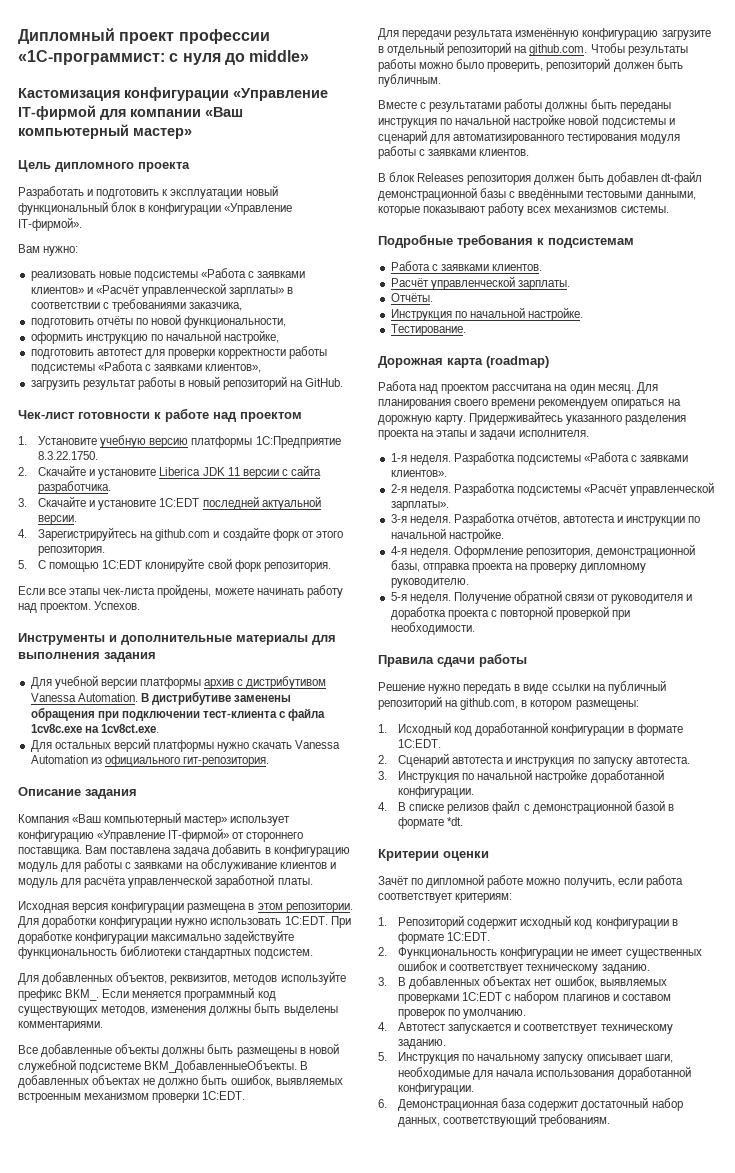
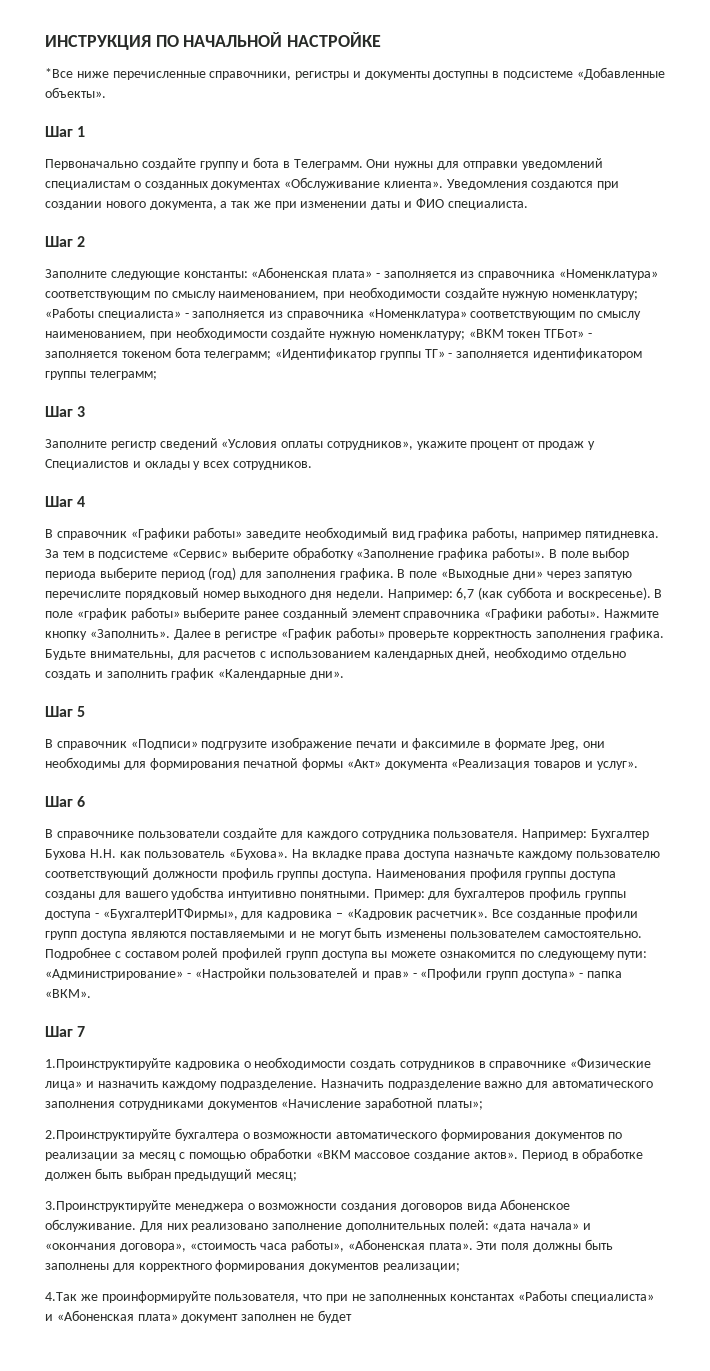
- Дипломный проект профессии «1C-программист: с нуля до middle»
- Кастомизация конфигурации «Управление IT-фирмой для компании «Ваш компьютерный мастер»
- Цель дипломного проекта
- Разработать и подготовить к эксплуатации новый функциональный блок в конфигурации «Управление IT-фирмой».
- Вам нужно:
- реализовать новые подсистемы «Работа с заявками клиентов» и «Расчёт управленческой зарплаты» в соответствии с требованиями заказчика,
- подготовить отчёты по новой функциональности,
- оформить инструкцию по начальной настройке,
- подготовить автотест для проверки корректности работы подсистемы «Работа с заявками клиентов»,
- загрузить результат работы в новый репозиторий на GitHub.
- Чек-лист готовности к работе над проектом
- 1. Установите учебную версию платформы 1С:Предприятие 8.3.22.1750.
- 2. Скачайте и установите Liberica JDK 11 версии с сайта разработчика.
- 3. Скачайте и установите 1С:EDT последней актуальной версии.
- 4. Зарегистрируйтесь на github.com и создайте форк от этого репозитория.
- 5. С помощью 1С:EDT клонируйте свой форк репозитория.
- Если все этапы чек-листа пройдены, можете начинать работу над проектом. Успехов.
- Инструменты и дополнительные материалы для выполнения задания
- Для учебной версии платформы архив с дистрибутивом Vanessa Automation. В дистрибутиве заменены обращения при подключении тест-клиента с файла 1cv8c.exe на 1cv8ct.exe.
- Для остальных версий платформы нужно скачать Vanessa Automation из официального гит-репозитория.
- Описание задания
- Компания «Ваш компьютерный мастер» использует конфигурацию «Управление IT-фирмой» от стороннего поставщика. Вам поставлена задача добавить в конфигурацию модуль для работы с заявками на обслуживание клиентов и модуль для расчёта управленческой заработной платы.
- Исходная версия конфигурации размещена в этом репозитории. Для доработки конфигурации нужно использовать 1C:EDT. При доработке конфигурации максимально задействуйте функциональность библиотеки стандартных подсистем.
- Для добавленных объектов, реквизитов, методов используйте префикс ВКМ_. Если меняется программный код существующих методов, изменения должны быть выделены комментариями.
- Все добавленные объекты должны быть размещены в новой служебной подсистеме ВКМ_ДобавленныеОбъекты. В добавленных объектах не должно быть ошибок, выявляемых встроенным механизмом проверки 1C:EDT.
- Для передачи результата изменённую конфигурацию загрузите в отдельный репозиторий на github.com. Чтобы результаты работы можно было проверить, репозиторий должен быть публичным.
- Вместе с результатами работы должны быть переданы инструкция по начальной настройке новой подсистемы и сценарий для автоматизированного тестирования модуля работы с заявками клиентов.
- В блок Releases репозитория должен быть добавлен dt-файл демонстрационной базы с введёнными тестовыми данными, которые показывают работу всех механизмов системы.
- Подробные требования к подсистемам
- Работа с заявками клиентов.
- Расчёт управленческой зарплаты.
- Отчёты.
- Инструкция по начальной настройке.
- Тестирование.
- Дорожная карта (roadmap)
- Работа над проектом рассчитана на один месяц. Для планирования своего времени рекомендуем опираться на дорожную карту. Придерживайтесь указанного разделения проекта на этапы и задачи исполнителя.
- 1-я неделя. Разработка подсистемы «Работа с заявками клиентов».
- 2-я неделя. Разработка подсистемы «Расчёт управленческой зарплаты».
- 3-я неделя. Разработка отчётов, автотеста и инструкции по начальной настройке.
- 4-я неделя. Оформление репозитория, демонстрационной базы, отправка проекта на проверку дипломному руководителю.
- 5-я неделя. Получение обратной связи от руководителя и доработка проекта с повторной проверкой при необходимости.
- Правила сдачи работы
- Решение нужно передать в виде ссылки на публичный репозиторий на github.com, в котором размещены:
- 1. Исходный код доработанной конфигурации в формате 1C:EDT.
- 2. Сценарий автотеста и инструкция по запуску автотеста.
- 3. Инструкция по начальной настройке доработанной конфигурации.
- 4. В списке релизов файл с демонстрационной базой в формате *dt.
- Критерии оценки
- Зачёт по дипломной работе можно получить, если работа соответствует критериям:
- 1. Репозиторий содержит исходный код конфигурации в формате 1C:EDT.
- 2. Функциональность конфигурации не имеет существенных ошибок и соответствует техническому заданию.
- 3. В добавленных объектах нет ошибок, выявляемых проверками 1C:EDT с набором плагинов и составом проверок по умолчанию.
- 4. Автотест запускается и соответствует техническому заданию.
- 5. Инструкция по начальному запуску описывает шаги, необходимые для начала использования доработанной конфигурации.
- 6. Демонстрационная база содержит достаточный набор данных, соответствующий требованиям.
+ ИНСТРУКЦИЯ ПО НАЧАЛЬНОЙ НАСТРОЙКЕ
+ *Все ниже перечисленные справочники, регистры и документы доступны в подсистеме «Добавленные объекты».
+ Шаг 1
+ Первоначально создайте группу и бота в Телеграмм. Они нужны для отправки уведомлений специалистам о созданных документах «Обслуживание клиента». Уведомления создаются при создании нового документа, а так же при изменении даты и ФИО специалиста.
+ Шаг 2
+ Заполните следующие константы: «Абоненская плата» - заполняется из справочника «Номенклатура» соответствующим по смыслу наименованием, при необходимости создайте нужную номенклатуру; «Работы специалиста» - заполняется из справочника «Номенклатура» соответствующим по смыслу наименованием, при необходимости создайте нужную номенклатуру; «ВКМ токен ТГБот» - заполняется токеном бота телеграмм; «Идентификатор группы ТГ» - заполняется идентификатором группы телеграмм;
+ Шаг 3
+ Заполните регистр сведений «Условия оплаты сотрудников», укажите процент от продаж у Специалистов и оклады у всех сотрудников.
+ Шаг 4
+ В справочник «Графики работы» заведите необходимый вид графика работы, например пятидневка. За тем в подсистеме «Сервис» выберите обработку «Заполнение графика работы». В поле выбор периода выберите период (год) для заполнения графика. В поле «Выходные дни» через запятую перечислите порядковый номер выходного дня недели. Например: 6,7 (как суббота и воскресенье). В поле «график работы» выберите ранее созданный элемент справочника «Графики работы». Нажмите кнопку «Заполнить». Далее в регистре «График работы» проверьте корректность заполнения графика. Будьте внимательны, для расчетов с использованием календарных дней, необходимо отдельно создать и заполнить график «Календарные дни».
+ Шаг 5
+ В справочник «Подписи» подгрузите изображение печати и факсимиле в формате Jpeg, они необходимы для формирования печатной формы «Акт» документа «Реализация товаров и услуг».
+ Шаг 6
+ В справочнике пользователи создайте для каждого сотрудника пользователя. Например: Бухгалтер Бухова Н.Н. как пользователь «Бухова». На вкладке права доступа назначьте каждому пользователю соответствующий должности профиль группы доступа. Наименования профиля группы доступа созданы для вашего удобства интуитивно понятными. Пример: для бухгалтеров профиль группы доступа - «БухгалтерИТФирмы», для кадровика – «Кадровик расчетчик». Все созданные профили групп доступа являются поставляемыми и не могут быть изменены пользователем самостоятельно. Подробнее с составом ролей профилей групп доступа вы можете ознакомится по следующему пути: «Администрирование» - «Настройки пользователей и прав» - «Профили групп доступа» - папка «ВКМ».
+ Шаг 7
+ 1.Проинструктируйте кадровика о необходимости создать сотрудников в справочнике «Физические лица» и назначить каждому подразделение. Назначить подразделение важно для автоматического заполнения сотрудниками документов «Начисление заработной платы»;
+ 2.Проинструктируйте бухгалтера о возможности автоматического формирования документов по реализации за месяц с помощью обработки «ВКМ массовое создание актов». Период в обработке должен быть выбран предыдущий месяц;
+ 3.Проинструктируйте менеджера о возможности создания договоров вида Абоненское обслуживание. Для них реализовано заполнение дополнительных полей: «дата начала» и «окончания договора», «стоимость часа работы», «Абоненская плата». Эти поля должны быть заполнены для корректного формирования документов реализации;
+ 4.Так же проинформируйте пользователя, что при не заполненных константах «Работы специалиста» и «Абоненская плата» документ заполнен не будет

